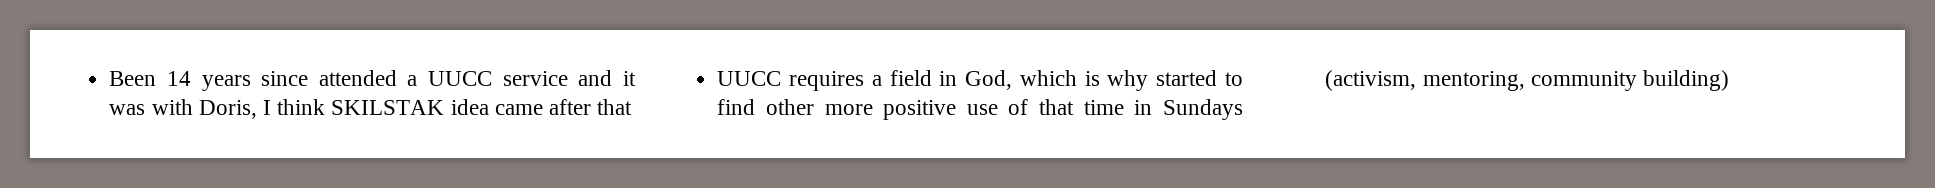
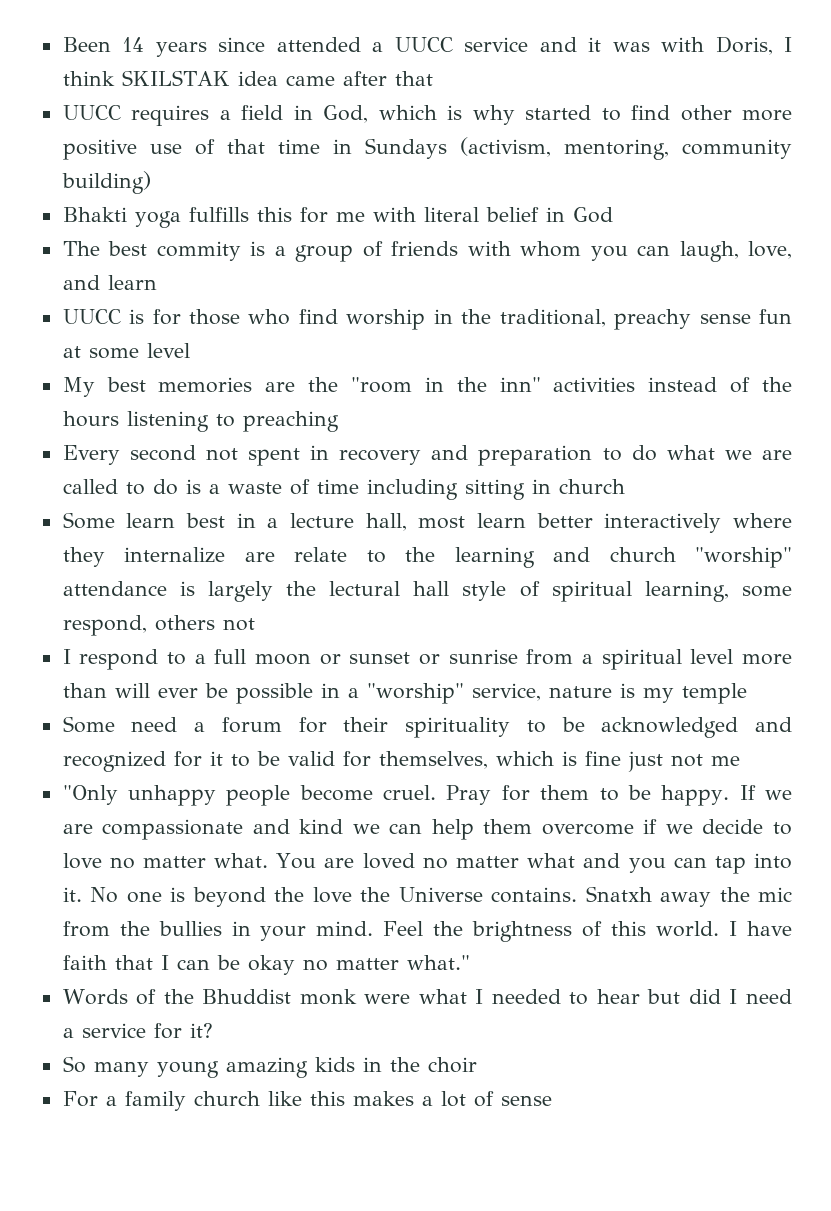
+ Bhakti yoga fulfills this for me with literal belief in God
+ The best commity is a group of friends with whom you can laugh, love, and learn
+ UUCC is for those who find worship in the traditional, preachy sense fun at some level
+ My best memories are the "room in the inn" activities instead of the hours listening to preaching
+ Every second not spent in recovery and preparation to do what we are called to do is a waste of time including sitting in church
+ Some learn best in a lecture hall, most learn better interactively where they internalize are relate to the learning and church "worship" attendance is largely the lectural hall style of spiritual learning, some respond, others not
+ I respond to a full moon or sunset or sunrise from a spiritual level more than will ever be possible in a "worship" service, nature is my temple
+ Some need a forum for their spirituality to be acknowledged and recognized for it to be valid for themselves, which is fine just not me
+ "Only unhappy people become cruel. Pray for them to be happy. If we are compassionate and kind we can help them overcome if we decide to love no matter what. You are loved no matter what and you can tap into it. No one is beyond the love the Universe contains. Snatxh away the mic from the bullies in your mind. Feel the brightness of this world. I have faith that I can be okay no matter what."
+ Words of the Bhuddist monk were what I needed to hear but did I need a service for it?
+ So many young amazing kids in the choir
+ For a family church like this makes a lot of sense

